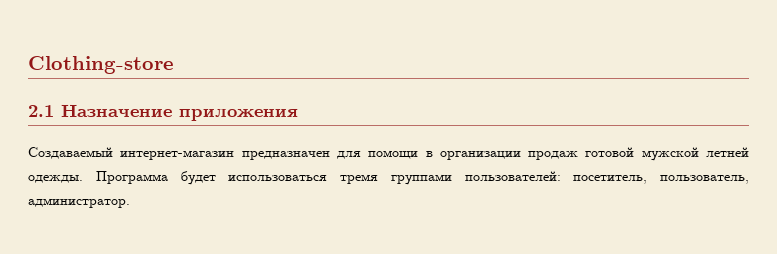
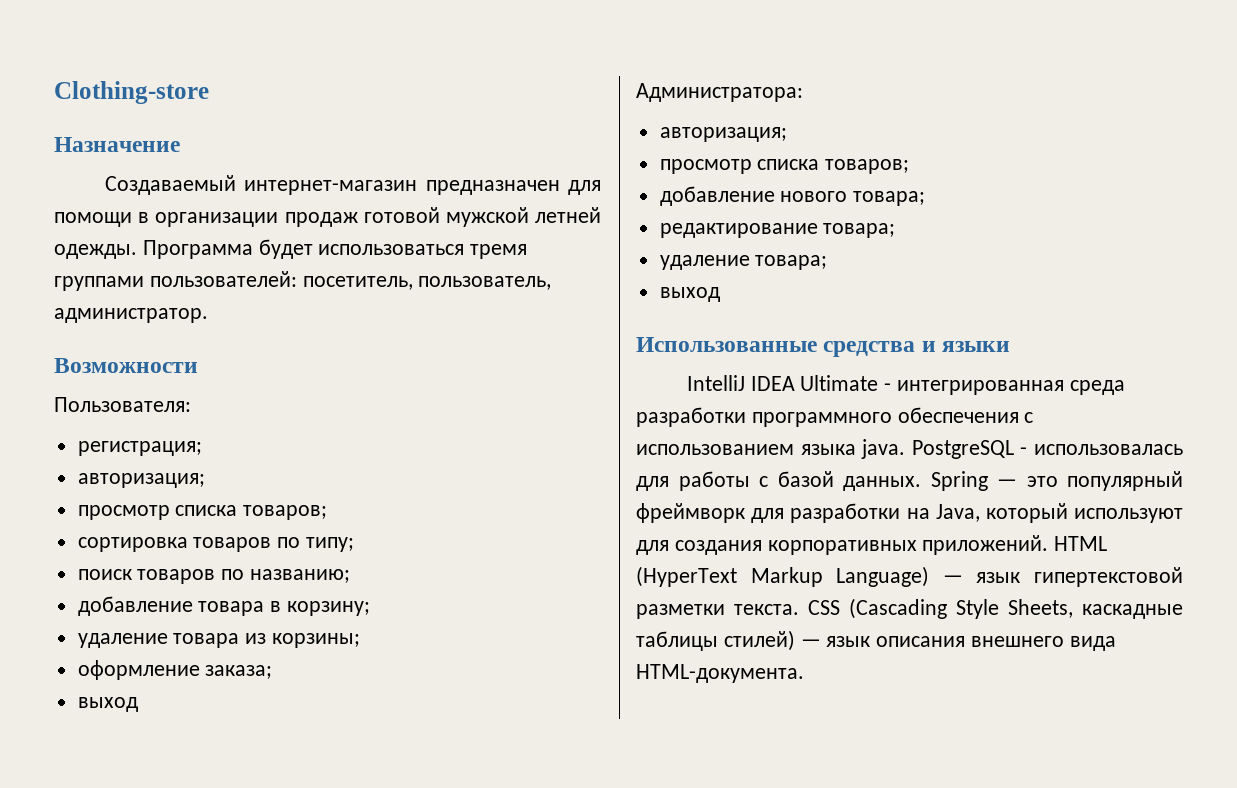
- 2.1 Назначение приложения
+ Назначение
+ Возможности
+ Пользователя:
+ регистрация;
+ авторизация;
+ просмотр списка товаров;
+ сортировка товаров по типу;
+ поиск товаров по названию;
+ добавление товара в корзину;
+ удаление товара из корзины;
+ оформление заказа;
+ выход
+ Администратора:
+ авторизация;
+ просмотр списка товаров;
+ добавление нового товара;
+ редактирование товара;
+ удаление товара;
+ выход
+ Использованные средства и языки
+ IntelliJ IDEA Ultimate - интегрированная среда разработки программного обеспечения с использованием языка java. PostgreSQL - использовалась для работы с базой данных. Spring — это популярный фреймворк для разработки на Java, который используют для создания корпоративных приложений. HTML (HyperText Markup Language) — язык гипертекстовой разметки текста. CSS (Cascading Style Sheets, каскадные таблицы стилей) — язык описания внешнего вида HTML-документа.

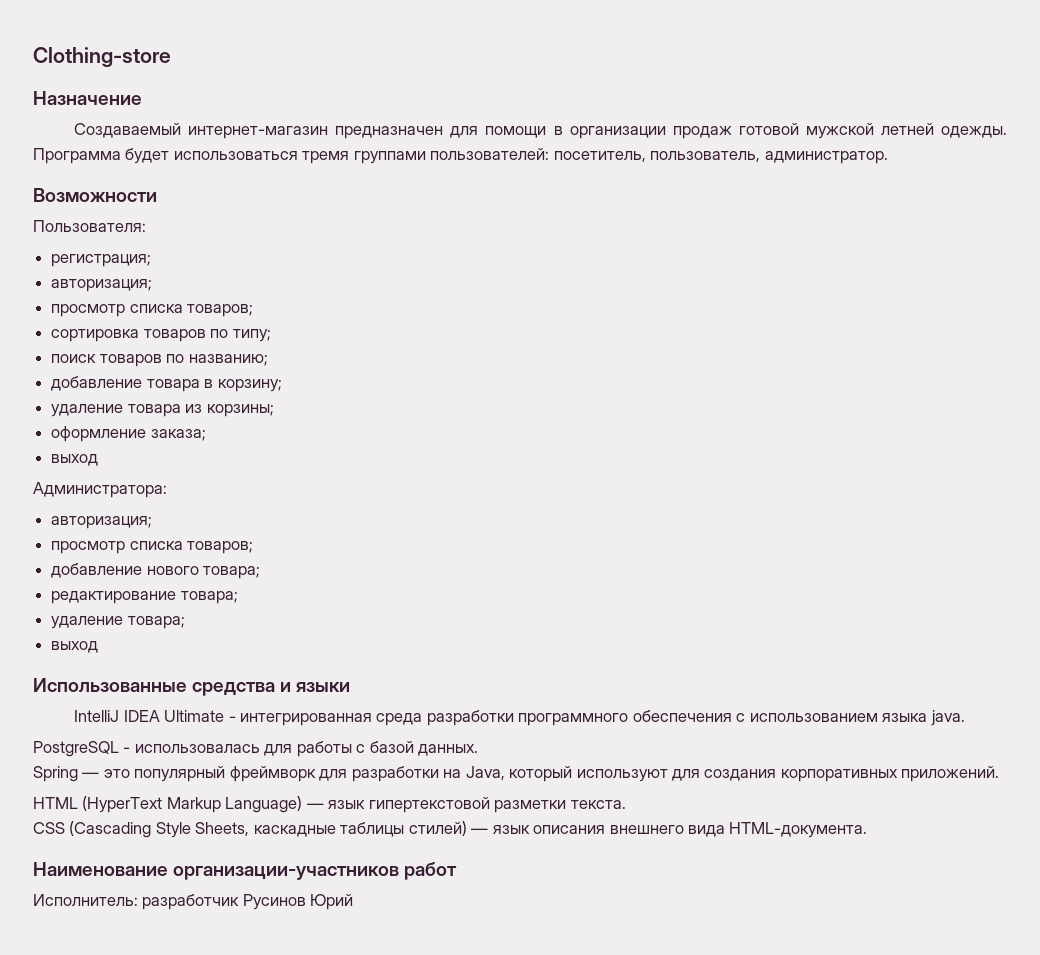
- IntelliJ IDEA Ultimate - интегрированная среда разработки программного обеспечения с использованием языка java. PostgreSQL - использовалась для работы с базой данных. Spring — это популярный фреймворк для разработки на Java, который используют для создания корпоративных приложений. HTML (HyperText Markup Language) — язык гипертекстовой разметки текста. CSS (Cascading Style Sheets, каскадные таблицы стилей) — язык описания внешнего вида HTML-документа.
+ IntelliJ IDEA Ultimate - интегрированная среда разработки программного обеспечения с использованием языка java.
+ PostgreSQL - использовалась для работы с базой данных.
+ Spring — это популярный фреймворк для разработки на Java, который используют для создания корпоративных приложений.
+ HTML (HyperText Markup Language) — язык гипертекстовой разметки текста.
+ CSS (Cascading Style Sheets, каскадные таблицы стилей) — язык описания внешнего вида HTML-документа.
+ Наименование организации-участников работ
+ Исполнитель: разработчик Русинов Юрий

